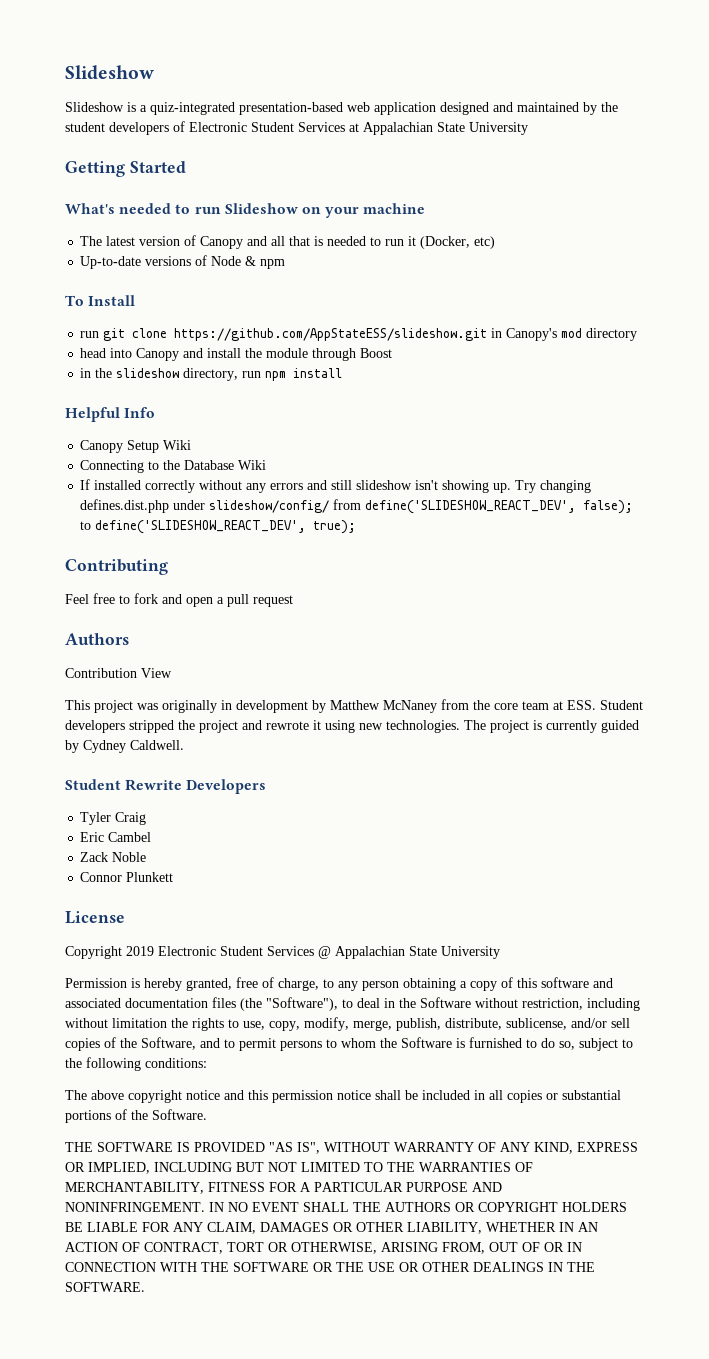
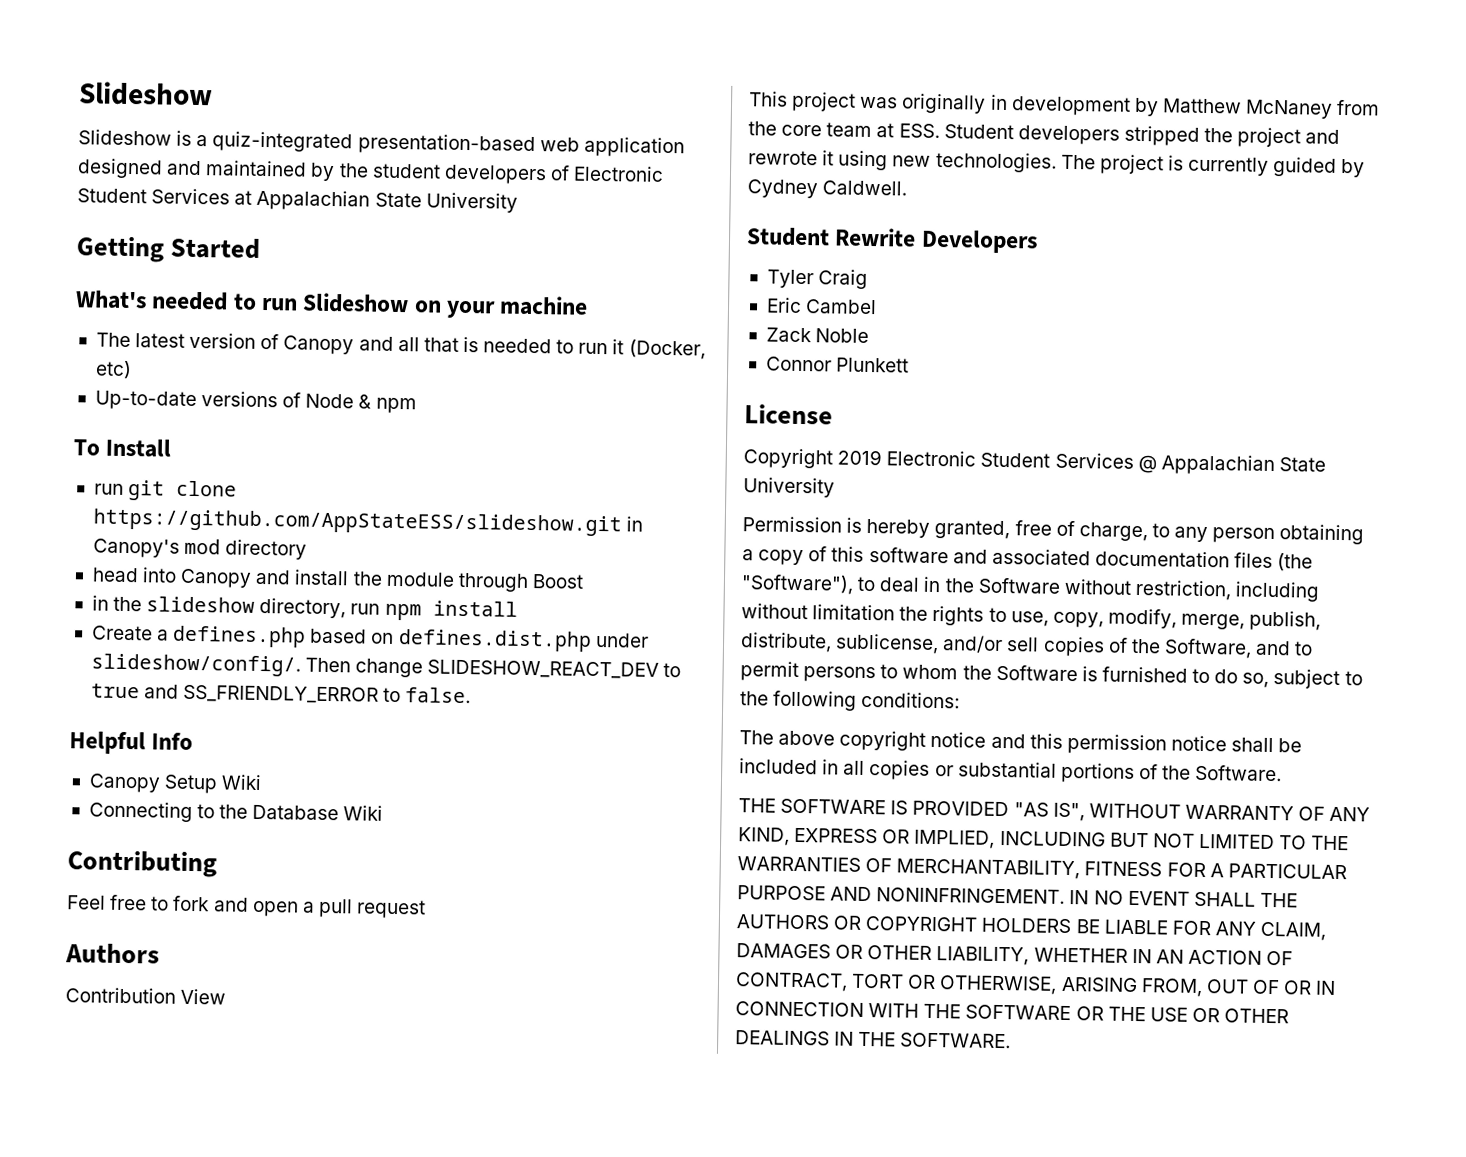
+ Create a defines.php based on defines.dist.php under slideshow/config/. Then change SLIDESHOW_REACT_DEV to true and SS_FRIENDLY_ERROR to false.
- If installed correctly without any errors and still slideshow isn't showing up. Try changing defines.dist.php under slideshow/config/ from define('SLIDESHOW_REACT_DEV', false); to define('SLIDESHOW_REACT_DEV', true);

